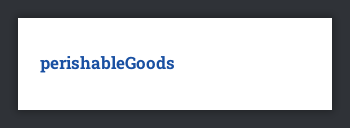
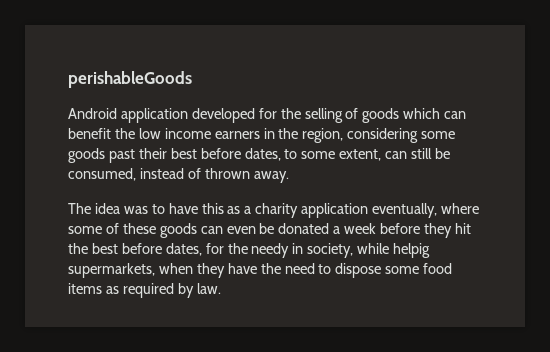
+ Android application developed for the selling of goods which can benefit the low income earners in the region, considering some goods past their best before dates, to some extent, can still be consumed, instead of thrown away.
+ The idea was to have this as a charity application eventually, where some of these goods can even be donated a week before they hit the best before dates, for the needy in society, while helpig supermarkets, when they have the need to dispose some food items as required by law.

